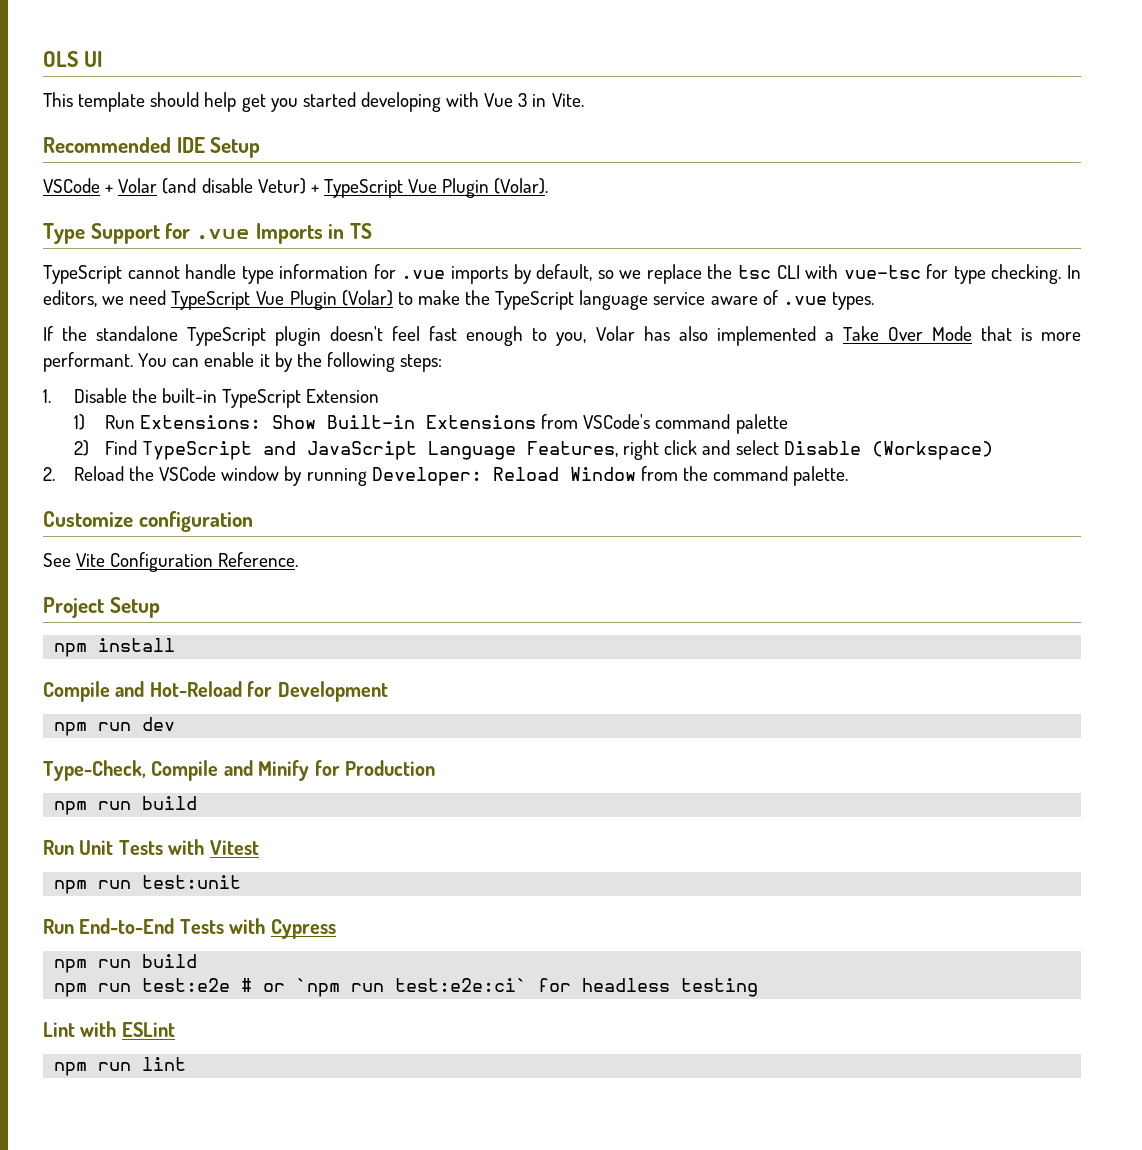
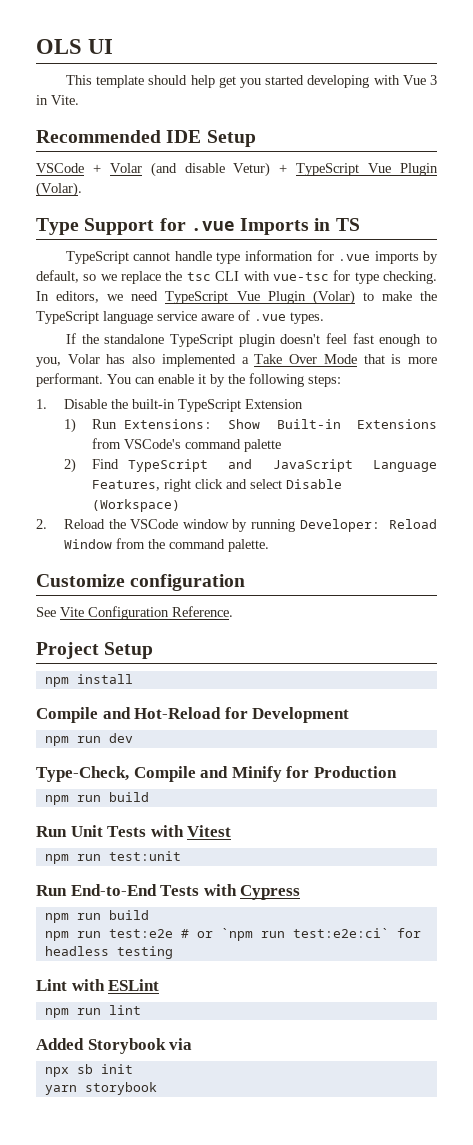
+ Added Storybook via
+ npx sb init
+ yarn storybook

